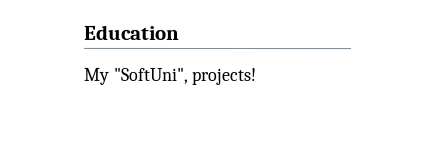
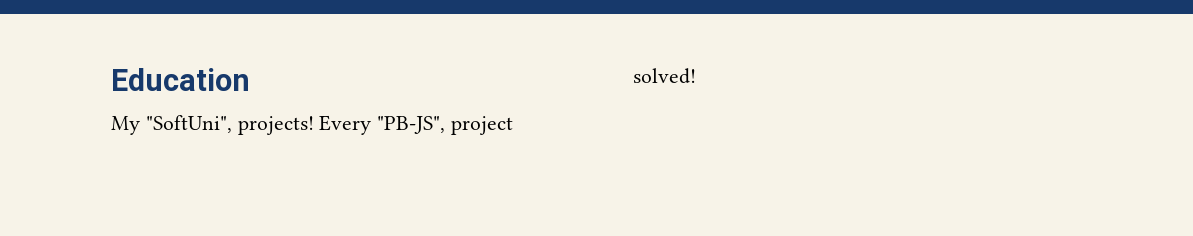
+ Every "PB-JS", project solved!

